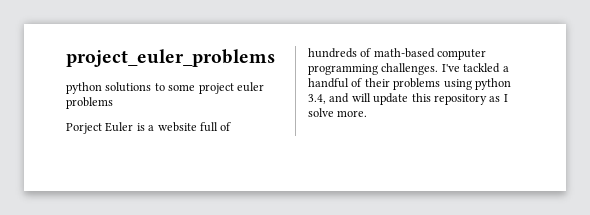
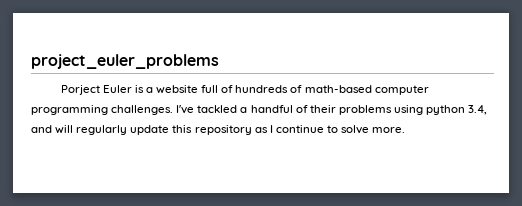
- python solutions to some project euler problems
- I've tackled a handful of their problems using python 3.4, and will update this repository as I solve more.
+ I've tackled a handful of their problems using python 3.4, and will regularly update this repository as I continue to solve more.

